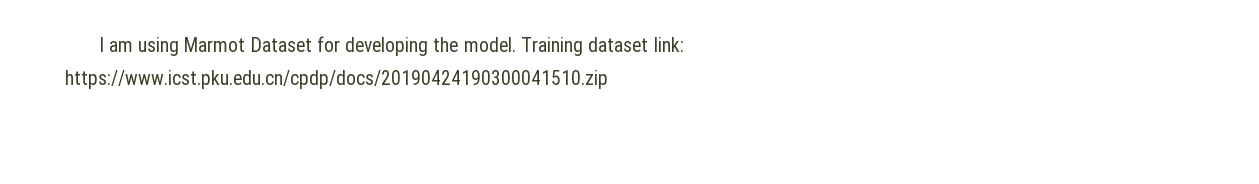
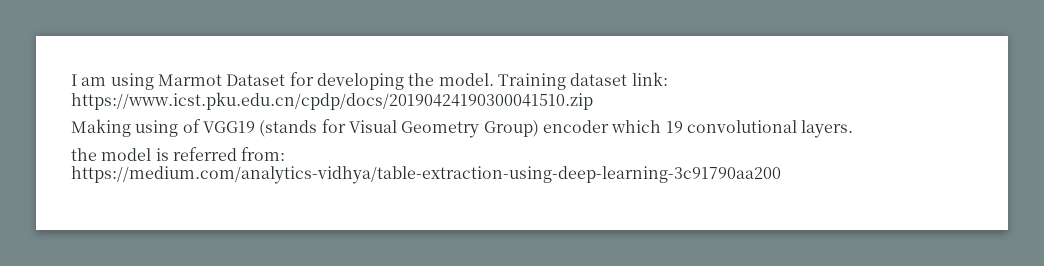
+ Making using of VGG19 (stands for Visual Geometry Group) encoder which 19 convolutional layers.
+ the model is referred from: https://medium.com/analytics-vidhya/table-extraction-using-deep-learning-3c91790aa200

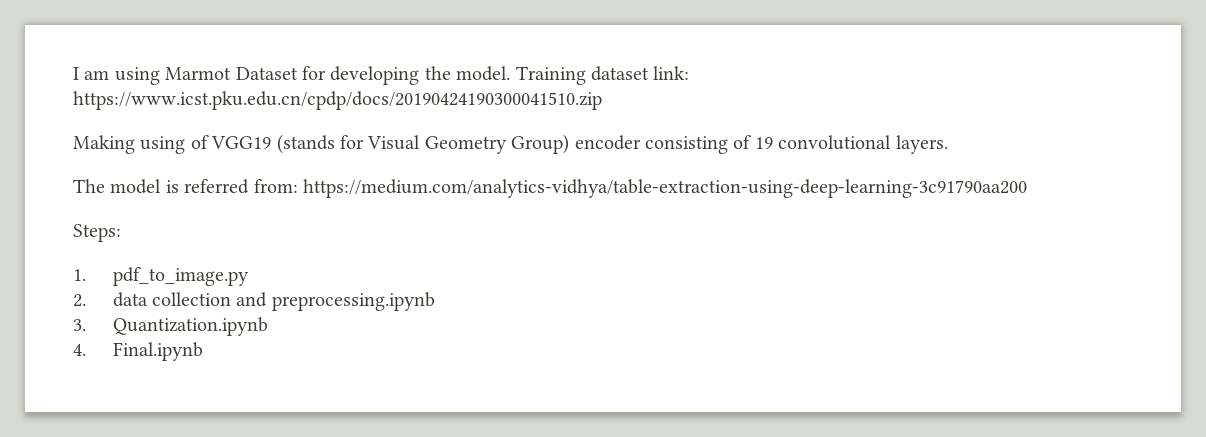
- Making using of VGG19 (stands for Visual Geometry Group) encoder which 19 convolutional layers.
+ Making using of VGG19 (stands for Visual Geometry Group) encoder consisting of 19 convolutional layers.
- the model is referred from: https://medium.com/analytics-vidhya/table-extraction-using-deep-learning-3c91790aa200
+ The model is referred from: https://medium.com/analytics-vidhya/table-extraction-using-deep-learning-3c91790aa200
+ Steps:
+ 1. pdf_to_image.py
+ 2. data collection and preprocessing.ipynb
+ 3. Quantization.ipynb
+ 4. Final.ipynb

